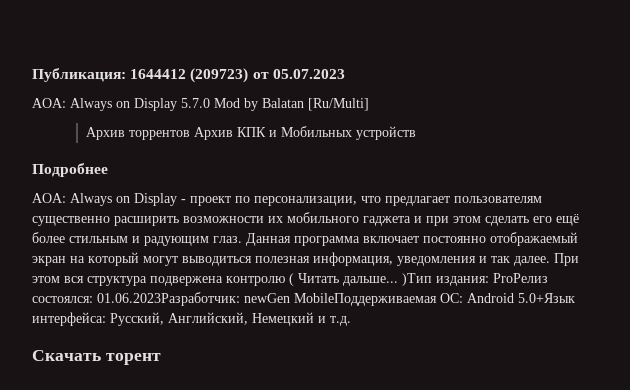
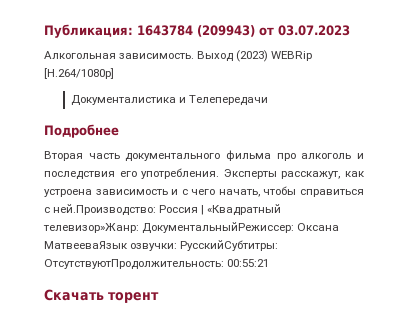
- Публикация: 1644412 (209723) от 05.07.2023
- AOA: Always on Display 5.7.0 Mod by Balatan [Ru/Multi]
- Архив торрентов Архив КПК и Мобильных устройств
+ Публикация: 1643784 (209943) от 03.07.2023
+ Алкогольная зависимость. Выход (2023) WEBRip [H.264/1080p]
+ Документалистика и Телепередачи
  Подробнее
- AOA: Always on Display - проект по персонализации, что предлагает пользователям существенно расширить возможности их мобильного гаджета и при этом сделать его ещё более стильным и радующим глаз. Данная программа включает постоянно отображаемый экран на который могут выводиться полезная информация, уведомления и так далее. При этом вся структура подвержена контролю ( Читать дальше... )Тип издания: ProРелиз состоялся: 01.06.2023Разработчик: newGen MobileПоддерживаемая ОС: Android 5.0+Язык интерфейса: Русский, Английский, Немецкий и т.д.
+ Вторая часть документального фильма про алкоголь и последствия его употребления. Эксперты расскажут, как устроена зависимость и с чего начать, чтобы справиться с ней.Производство: Россия | «Квадратный телевизор»Жанр: ДокументальныйРежиссер: Оксана МатвееваЯзык озвучки: РусскийСубтитры: ОтсутствуютПродолжительность: 00:55:21

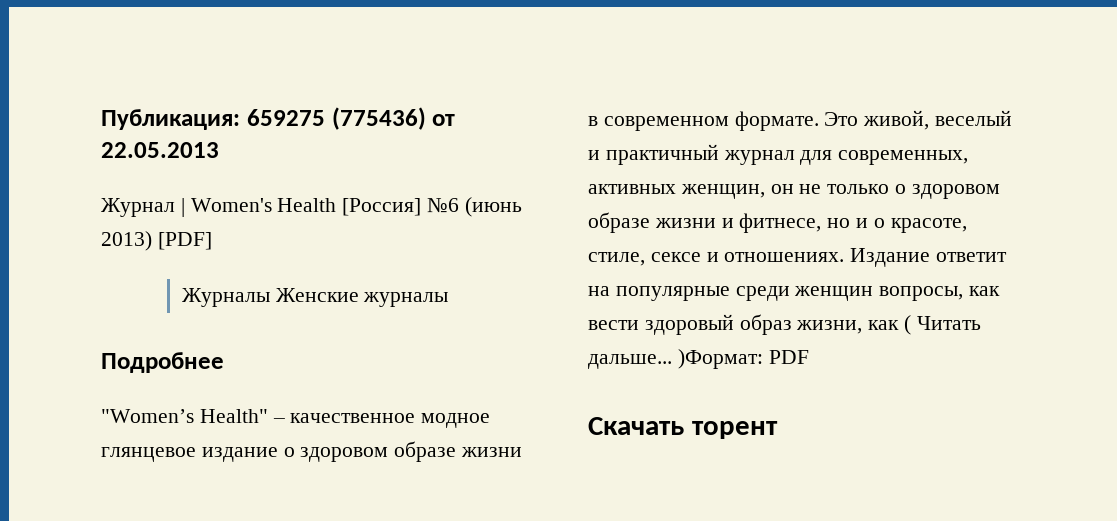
- Публикация: 1643784 (209943) от 03.07.2023
- Алкогольная зависимость. Выход (2023) WEBRip [H.264/1080p]
- Документалистика и Телепередачи
+ Публикация: 659275 (775436) от 22.05.2013
+ Журнал | Women's Health [Россия] №6 (июнь 2013) [PDF]
+ Журналы Женские журналы
  Подробнее
- Вторая часть документального фильма про алкоголь и последствия его употребления. Эксперты расскажут, как устроена зависимость и с чего начать, чтобы справиться с ней.Производство: Россия | «Квадратный телевизор»Жанр: ДокументальныйРежиссер: Оксана МатвееваЯзык озвучки: РусскийСубтитры: ОтсутствуютПродолжительность: 00:55:21
+ "Women’s Health" – качественное модное глянцевое издание о здоровом образе жизни в современном формате. Это живой, веселый и практичный журнал для современных, активных женщин, он не только о здоровом образе жизни и фитнесе, но и о красоте, стиле, сексе и отношениях. Издание ответит на популярные среди женщин вопросы, как вести здоровый образ жизни, как ( Читать дальше... )Формат: PDF

